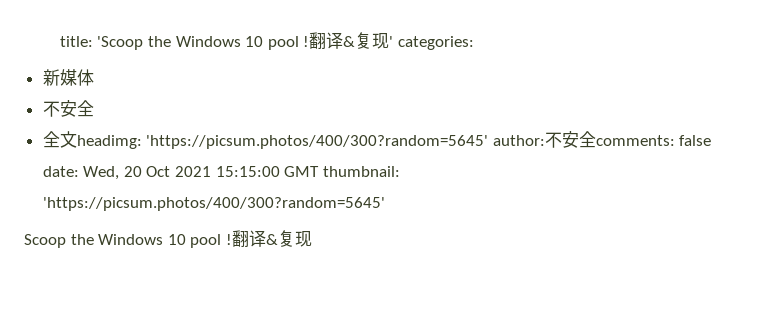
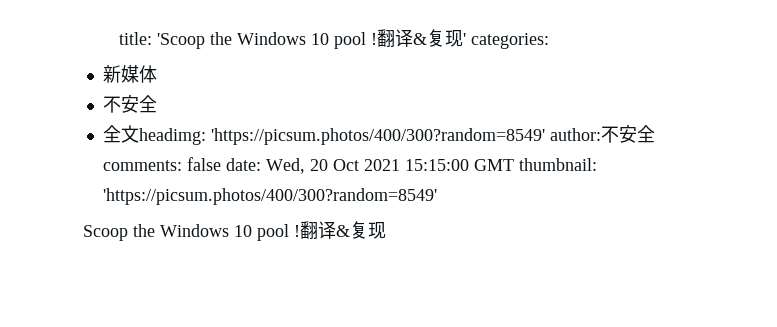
- 全文headimg: 'https://picsum.photos/400/300?random=5645' author:不安全comments: false date: Wed, 20 Oct 2021 15:15:00 GMT thumbnail: 'https://picsum.photos/400/300?random=5645'
+ 全文headimg: 'https://picsum.photos/400/300?random=8549' author:不安全comments: false date: Wed, 20 Oct 2021 15:15:00 GMT thumbnail: 'https://picsum.photos/400/300?random=8549'

